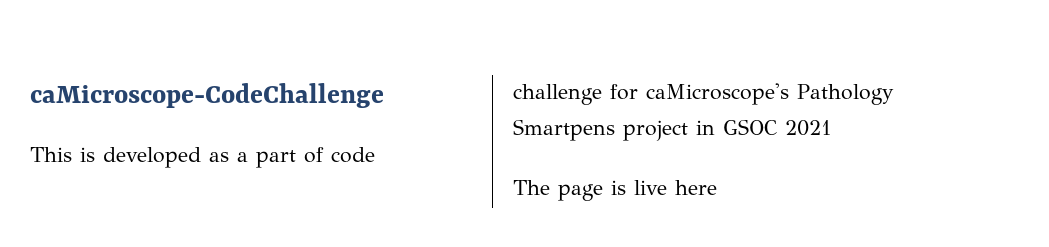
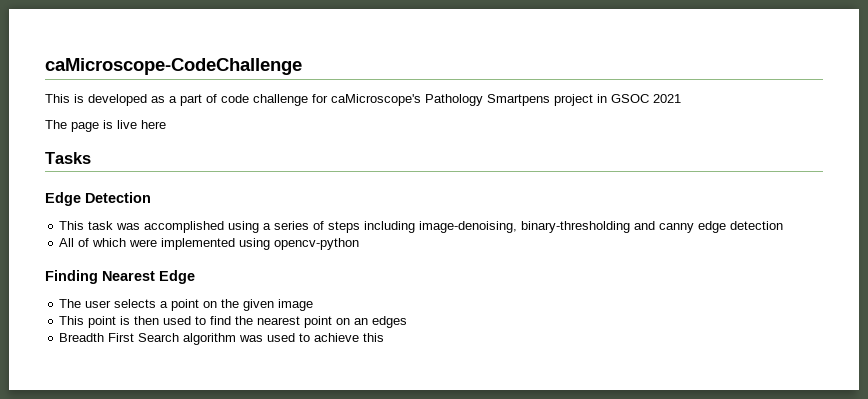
+ Tasks
+ Edge Detection
+ This task was accomplished using a series of steps including image-denoising, binary-thresholding and canny edge detection
+ All of which were implemented using opencv-python
+ Finding Nearest Edge
+ The user selects a point on the given image
+ This point is then used to find the nearest point on an edges
+ Breadth First Search algorithm was used to achieve this

